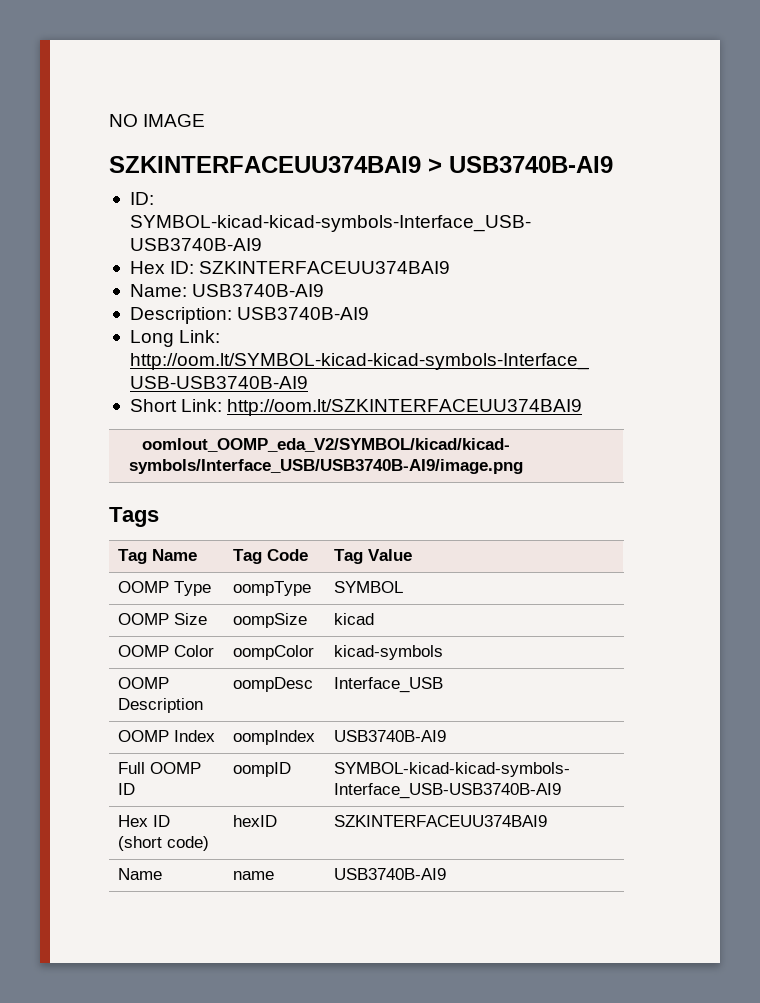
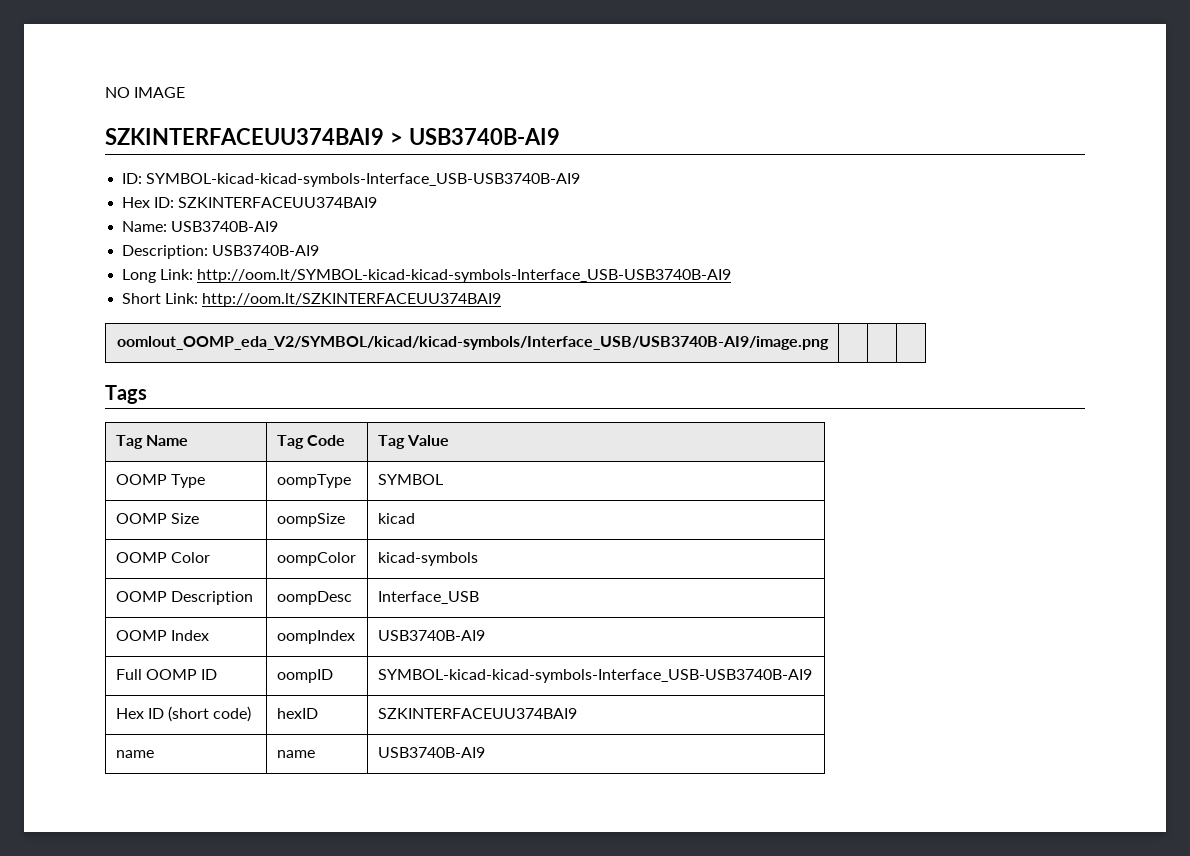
- Name | name | USB3740B-AI9
+ name | name | USB3740B-AI9

